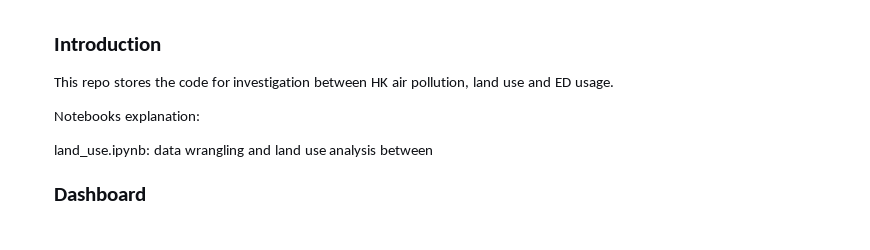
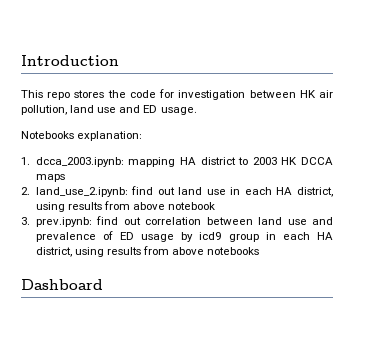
- land_use.ipynb: data wrangling and land use analysis between
+ 1. dcca_2003.ipynb: mapping HA district to 2003 HK DCCA maps
+ 2. land_use_2.ipynb: find out land use in each HA district, using results from above notebook
+ 3. prev.ipynb: find out correlation between land use and prevalence of ED usage by icd9 group in each HA district, using results from above notebooks

